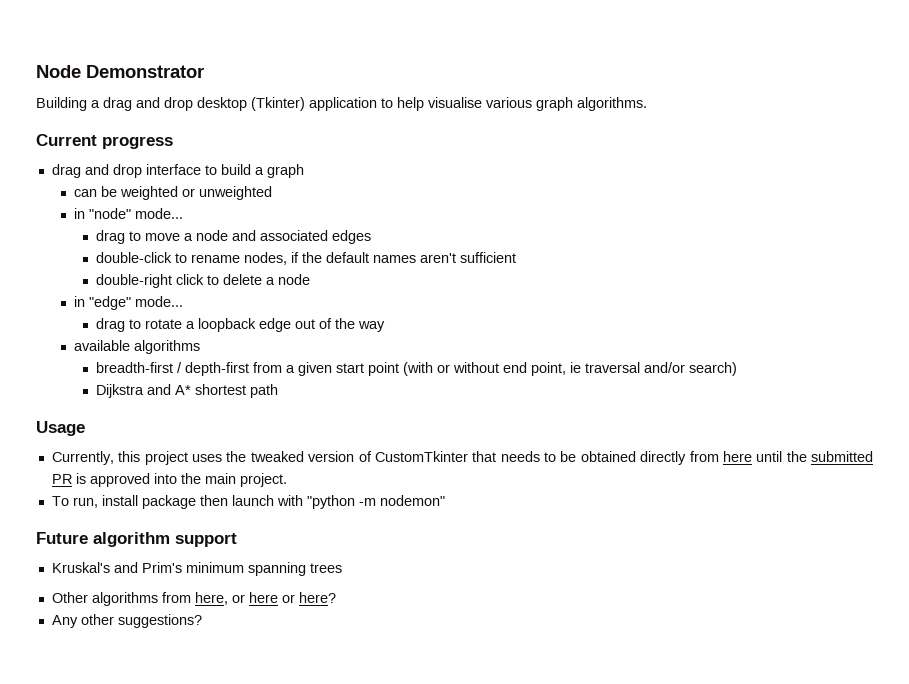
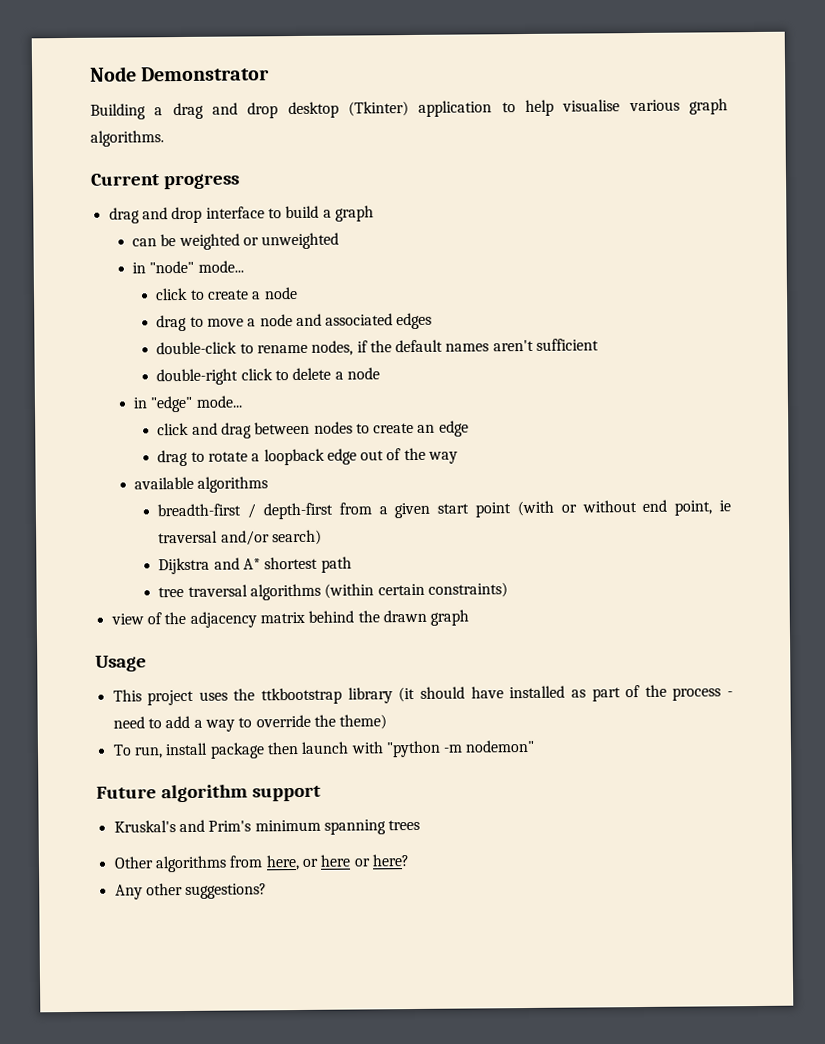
+ click to create a node
+ click and drag between nodes to create an edge
+ tree traversal algorithms (within certain constraints)
+ view of the adjacency matrix behind the drawn graph
- Currently, this project uses the tweaked version of CustomTkinter that needs to be obtained directly from here until the submitted PR is approved into the main project.
+ This project uses the ttkbootstrap library (it should have installed as part of the process - need to add a way to override the theme)

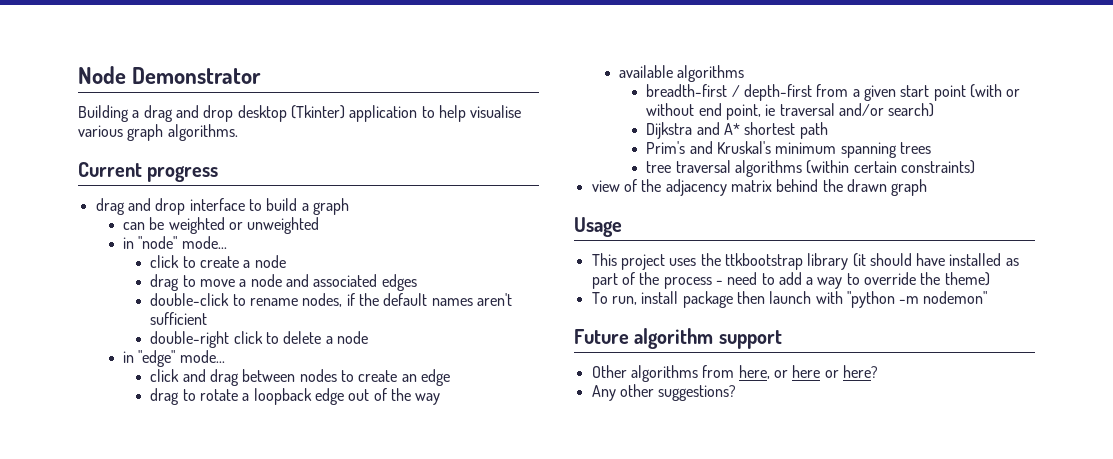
+ Prim's and Kruskal's minimum spanning trees
- Kruskal's and Prim's minimum spanning trees

